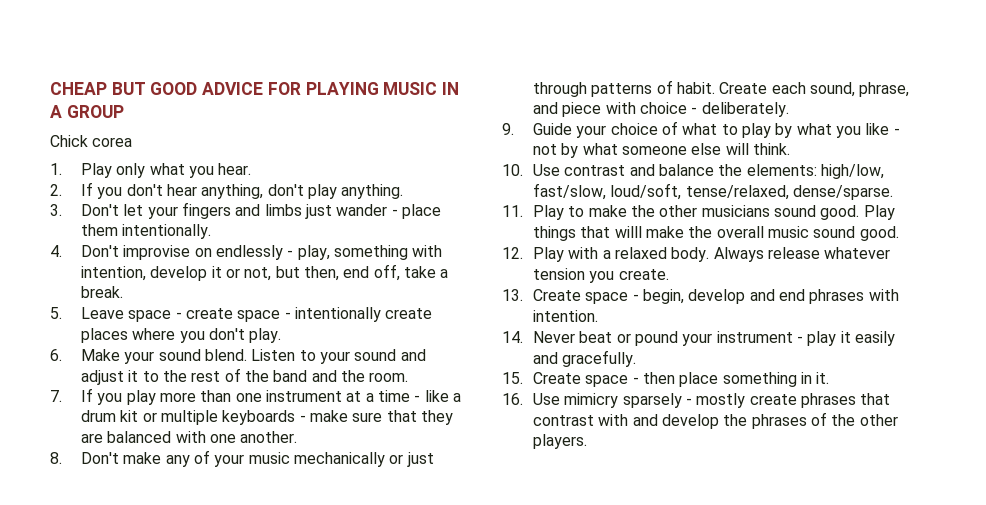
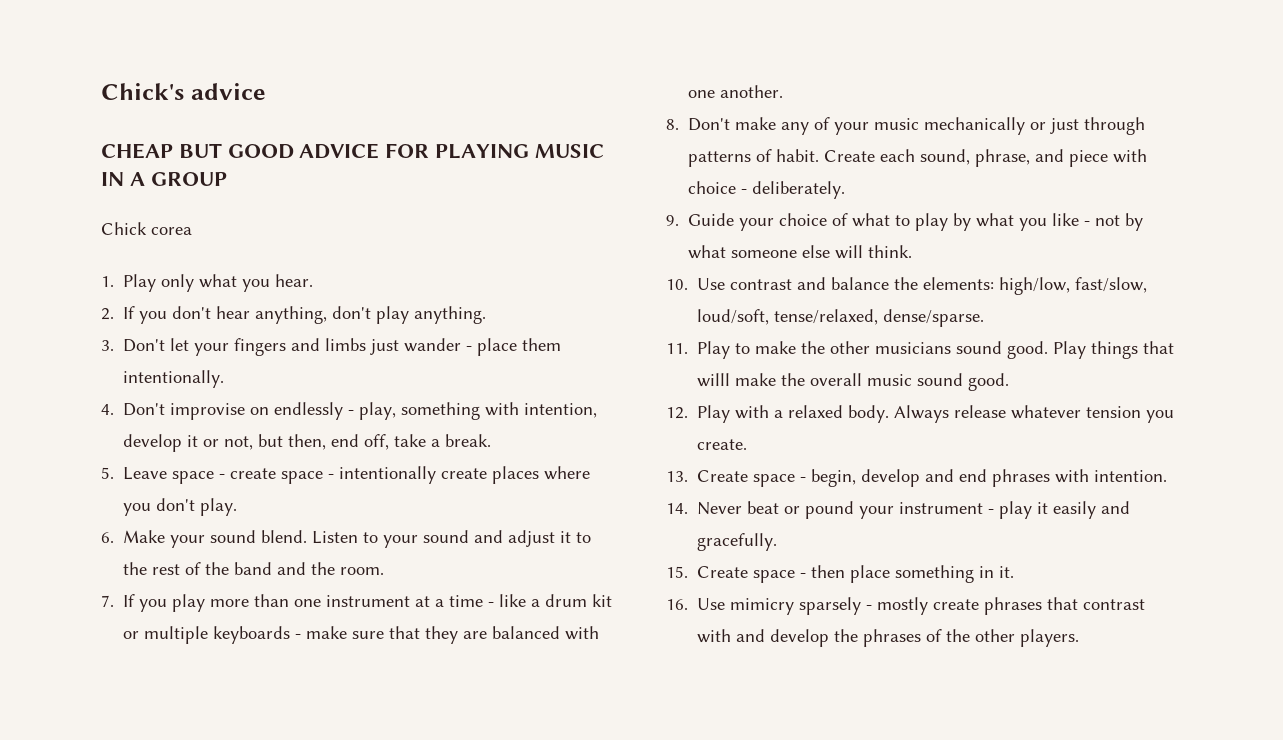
+ Chick's advice

